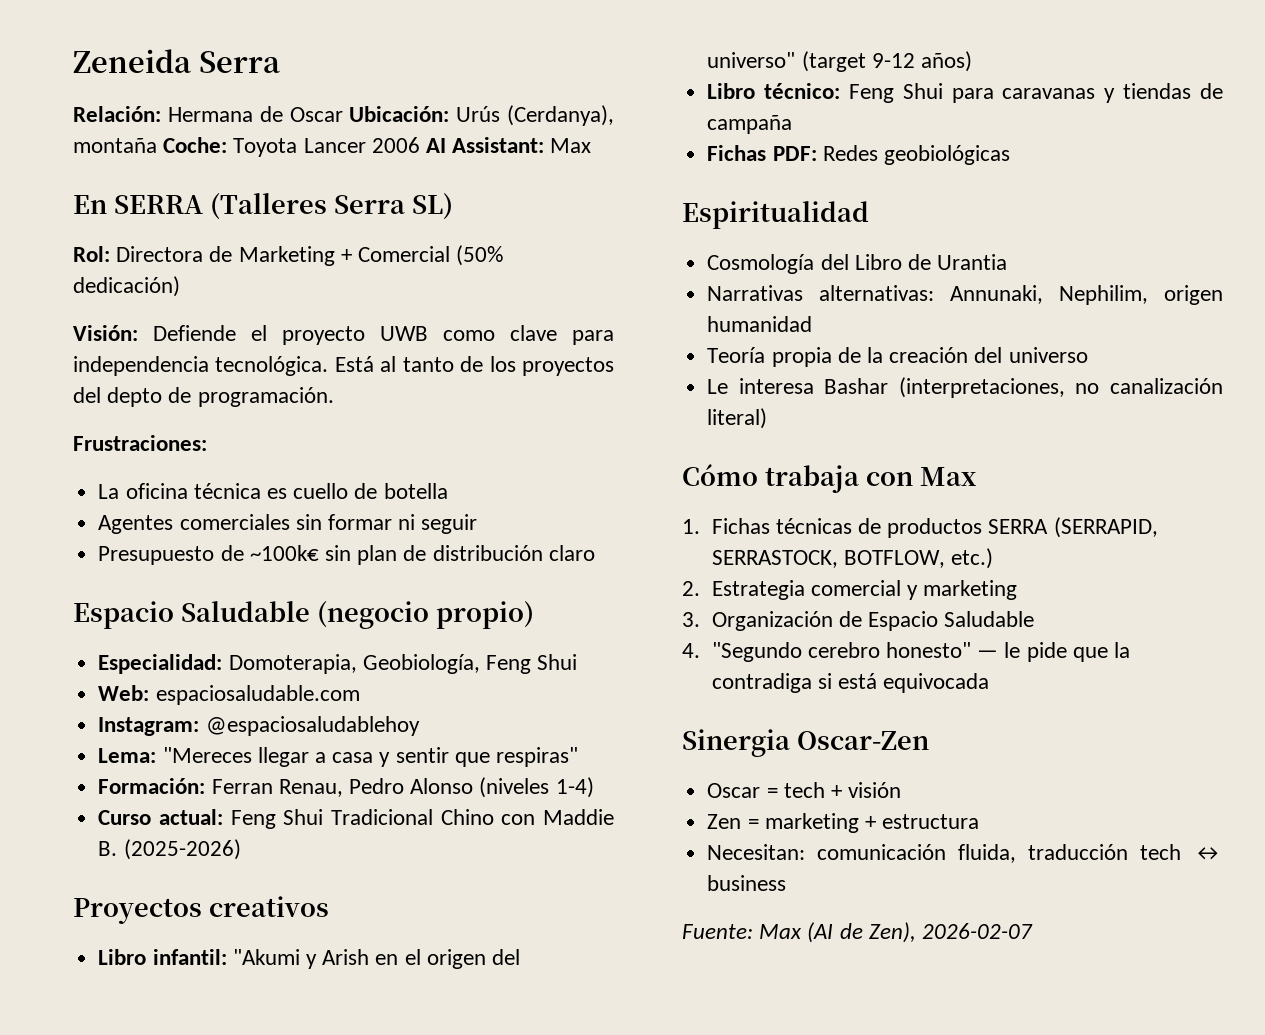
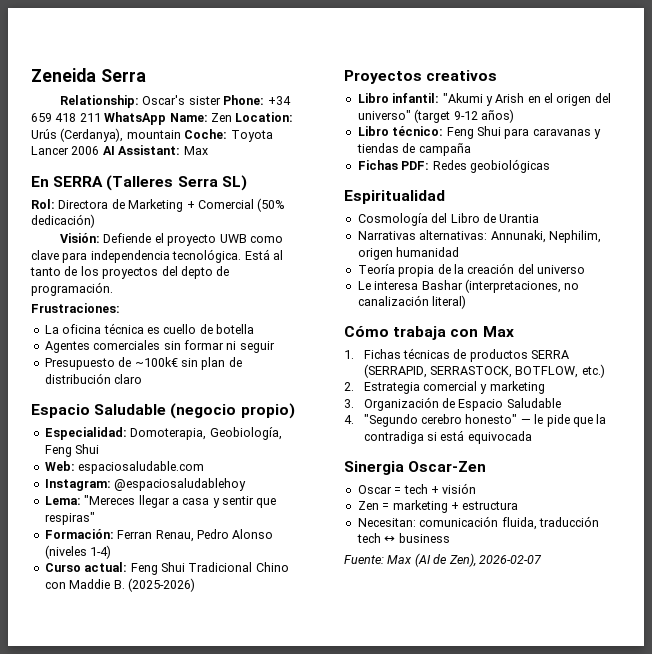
- Relación: Hermana de Oscar Ubicación: Urús (Cerdanya), montaña Coche: Toyota Lancer 2006 AI Assistant: Max
+ Relationship: Oscar's sister Phone: +34 659 418 211 WhatsApp Name: Zen Location: Urús (Cerdanya), mountain Coche: Toyota Lancer 2006 AI Assistant: Max

